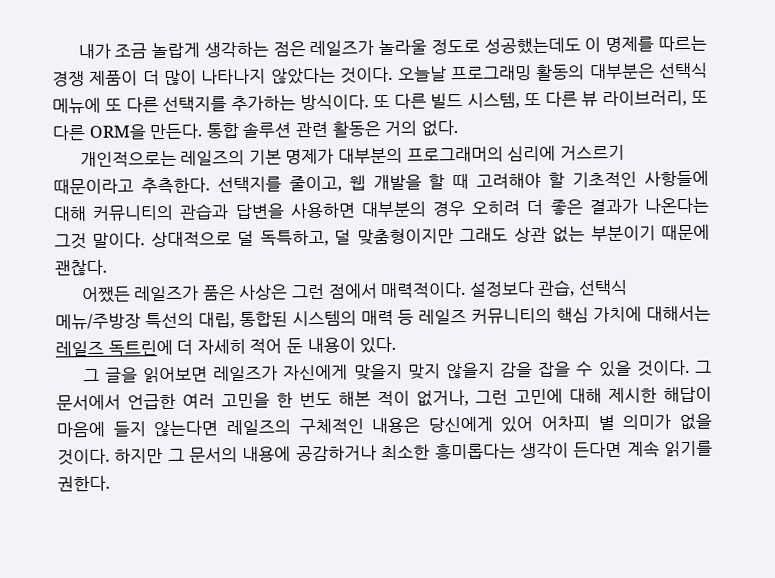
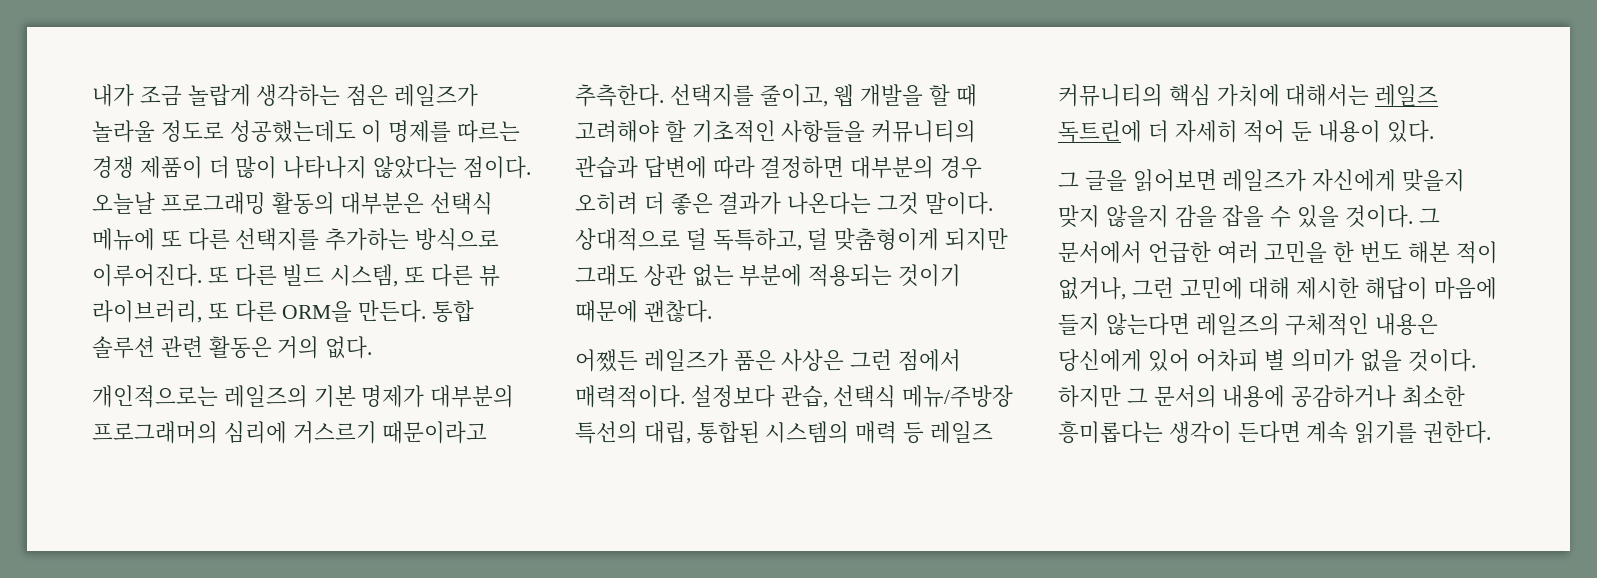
- 내가 조금 놀랍게 생각하는 점은 레일즈가 놀라울 정도로 성공했는데도 이 명제를 따르는 경쟁 제품이 더 많이 나타나지 않았다는 것이다.
+ 내가 조금 놀랍게 생각하는 점은 레일즈가 놀라울 정도로 성공했는데도 이 명제를 따르는 경쟁 제품이 더 많이 나타나지 않았다는 점이다.
- 오늘날 프로그래밍 활동의 대부분은 선택식 메뉴에 또 다른 선택지를 추가하는 방식이다.
+ 오늘날 프로그래밍 활동의 대부분은 선택식 메뉴에 또 다른 선택지를 추가하는 방식으로 이루어진다.
- 선택지를 줄이고, 웹 개발을 할 때 고려해야 할 기초적인 사항들에 대해 커뮤니티의 관습과 답변을 사용하면 대부분의 경우 오히려 더 좋은 결과가 나온다는 그것 말이다.
+ 선택지를 줄이고, 웹 개발을 할 때 고려해야 할 기초적인 사항들을 커뮤니티의 관습과 답변에 따라 결정하면 대부분의 경우 오히려 더 좋은 결과가 나온다는 그것 말이다.
- 상대적으로 덜 독특하고, 덜 맞춤형이지만 그래도 상관 없는 부분이기 때문에 괜찮다.
+ 상대적으로 덜 독특하고, 덜 맞춤형이게 되지만 그래도 상관 없는 부분에 적용되는 것이기 때문에 괜찮다.

